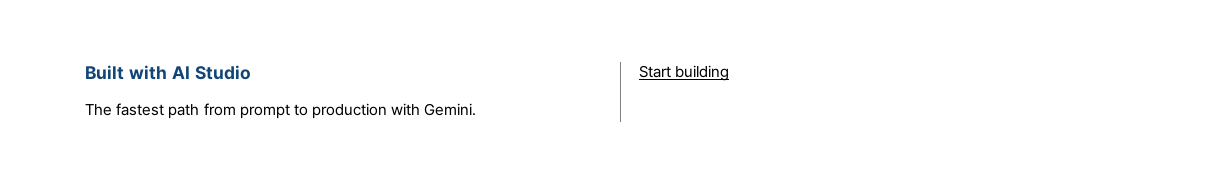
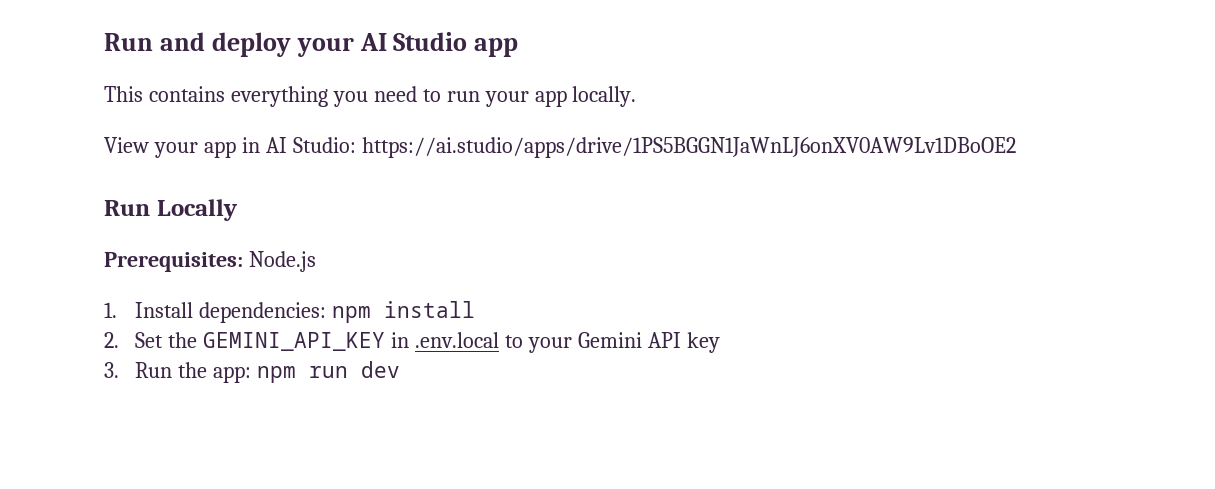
- Built with AI Studio
- The fastest path from prompt to production with Gemini.
- Start building
+ Run and deploy your AI Studio app
+ This contains everything you need to run your app locally.
+ View your app in AI Studio: https://ai.studio/apps/drive/1PS5BGGN1JaWnLJ6onXV0AW9Lv1DBoOE2
+ Run Locally
+ Prerequisites: Node.js
+ 1. Install dependencies: npm install
+ 2. Set the GEMINI_API_KEY in .env.local to your Gemini API key
+ 3. Run the app: npm run dev

